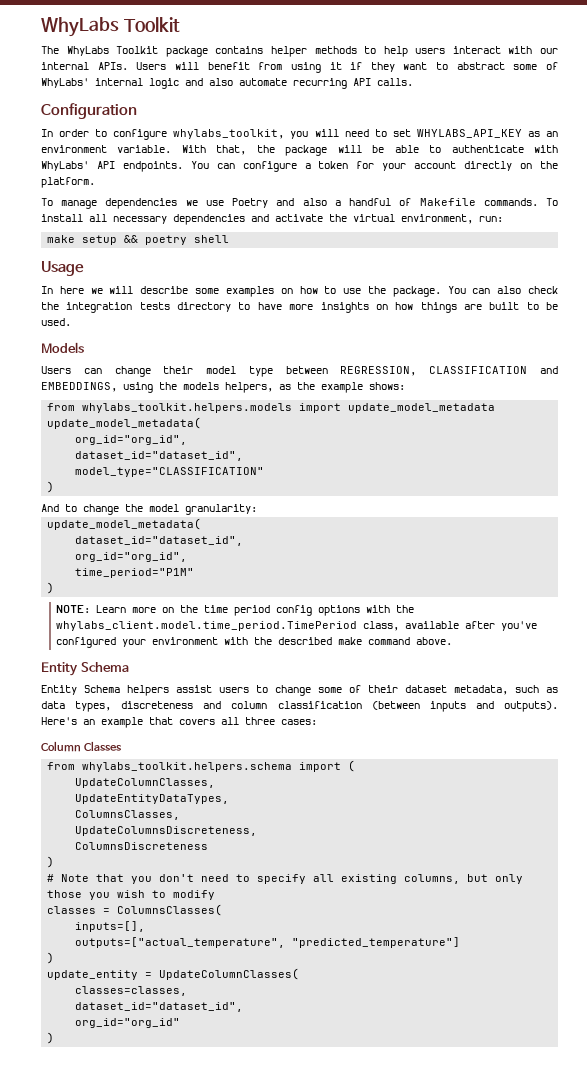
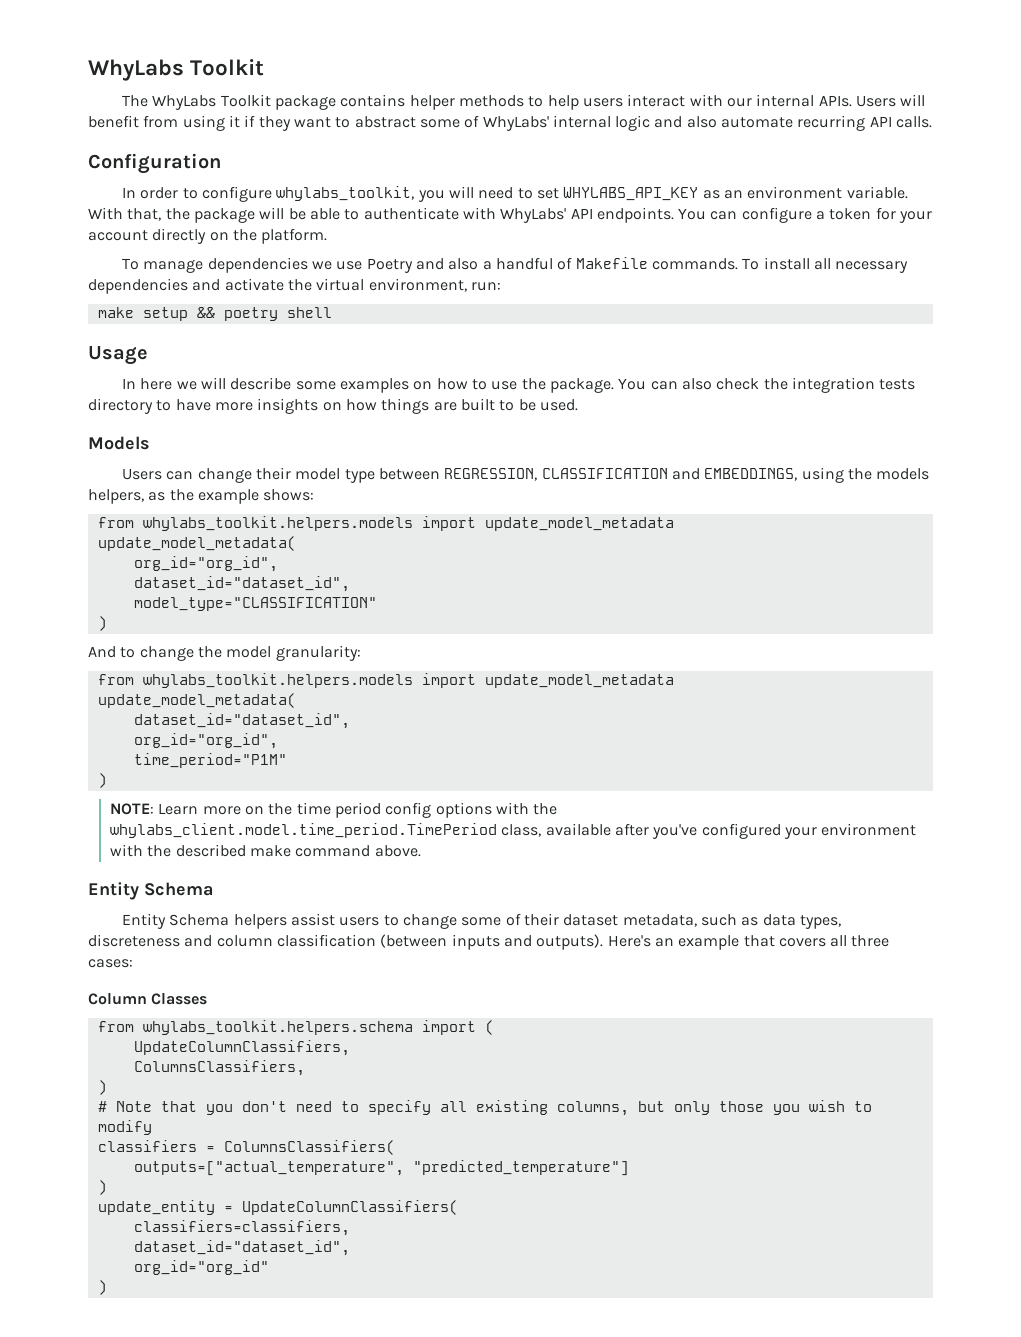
  And to change the model granularity:
+ from whylabs_toolkit.helpers.models import update_model_metadata
- UpdateColumnClasses,
- UpdateEntityDataTypes,
- ColumnsClasses,
- UpdateColumnsDiscreteness,
- ColumnsDiscreteness
+ UpdateColumnClassifiers,
+ ColumnsClassifiers,
- classes = ColumnsClasses(
- inputs=[],
+ classifiers = ColumnsClassifiers(
- update_entity = UpdateColumnClasses(
- classes=classes,
+ update_entity = UpdateColumnClassifiers(
+ classifiers=classifiers,

